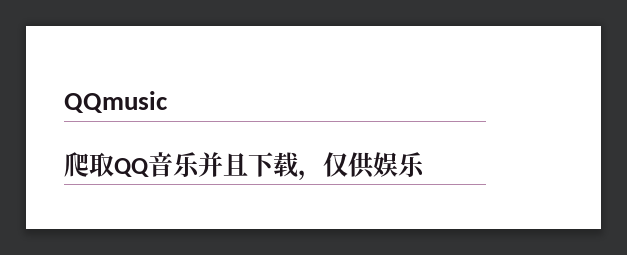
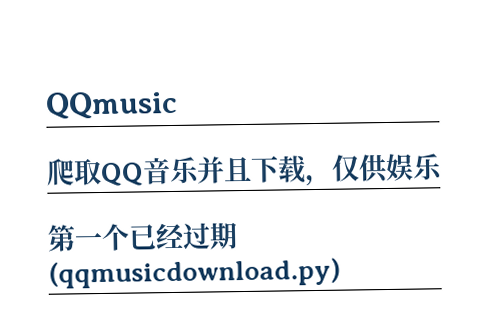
+ 第一个已经过期(qqmusicdownload.py)

